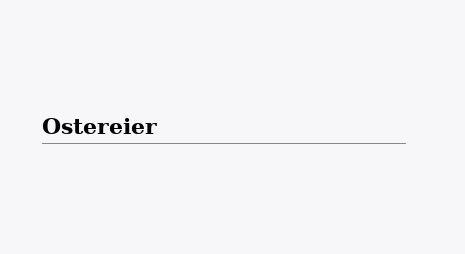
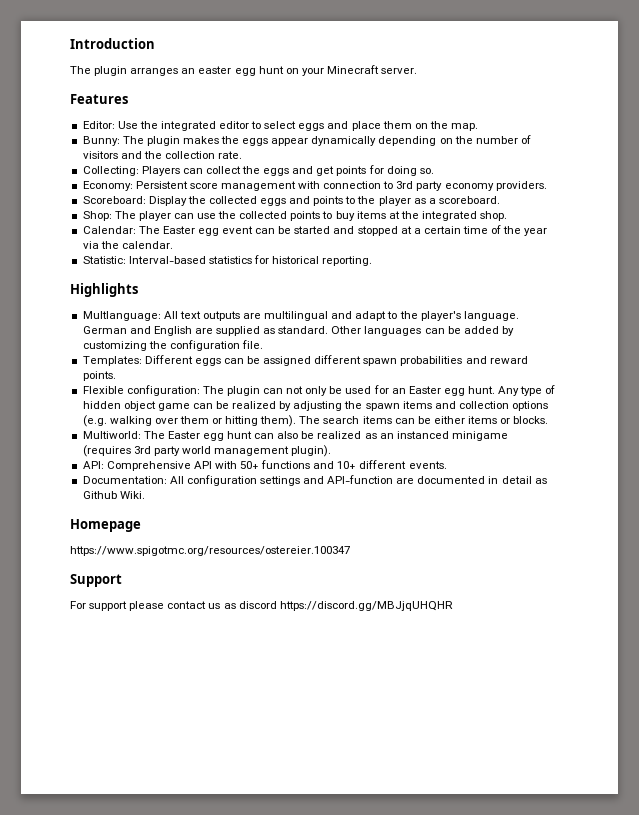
- Ostereier
+ Introduction
+ The plugin arranges an easter egg hunt on your Minecraft server.
+ Features
+ Editor: Use the integrated editor to select eggs and place them on the map.
+ Bunny: The plugin makes the eggs appear dynamically depending on the number of visitors and the collection rate.
+ Collecting: Players can collect the eggs and get points for doing so.
+ Economy: Persistent score management with connection to 3rd party economy providers.
+ Scoreboard: Display the collected eggs and points to the player as a scoreboard.
+ Shop: The player can use the collected points to buy items at the integrated shop.
+ Calendar: The Easter egg event can be started and stopped at a certain time of the year via the calendar.
+ Statistic: Interval-based statistics for historical reporting.
+ Highlights
+ Multlanguage: All text outputs are multilingual and adapt to the player's language. German and English are supplied as standard. Other languages can be added by customizing the configuration file.
+ Templates: Different eggs can be assigned different spawn probabilities and reward points.
+ Flexible configuration: The plugin can not only be used for an Easter egg hunt. Any type of hidden object game can be realized by adjusting the spawn items and collection options (e.g. walking over them or hitting them). The search items can be either items or blocks.
+ Multiworld: The Easter egg hunt can also be realized as an instanced minigame (requires 3rd party world management plugin).
+ API: Comprehensive API with 50+ functions and 10+ different events.
+ Documentation: All configuration settings and API-function are documented in detail as Github Wiki.
+ Homepage
+ https://www.spigotmc.org/resources/ostereier.100347
+ Support
+ For support please contact us as discord https://discord.gg/MBJjqUHQHR

